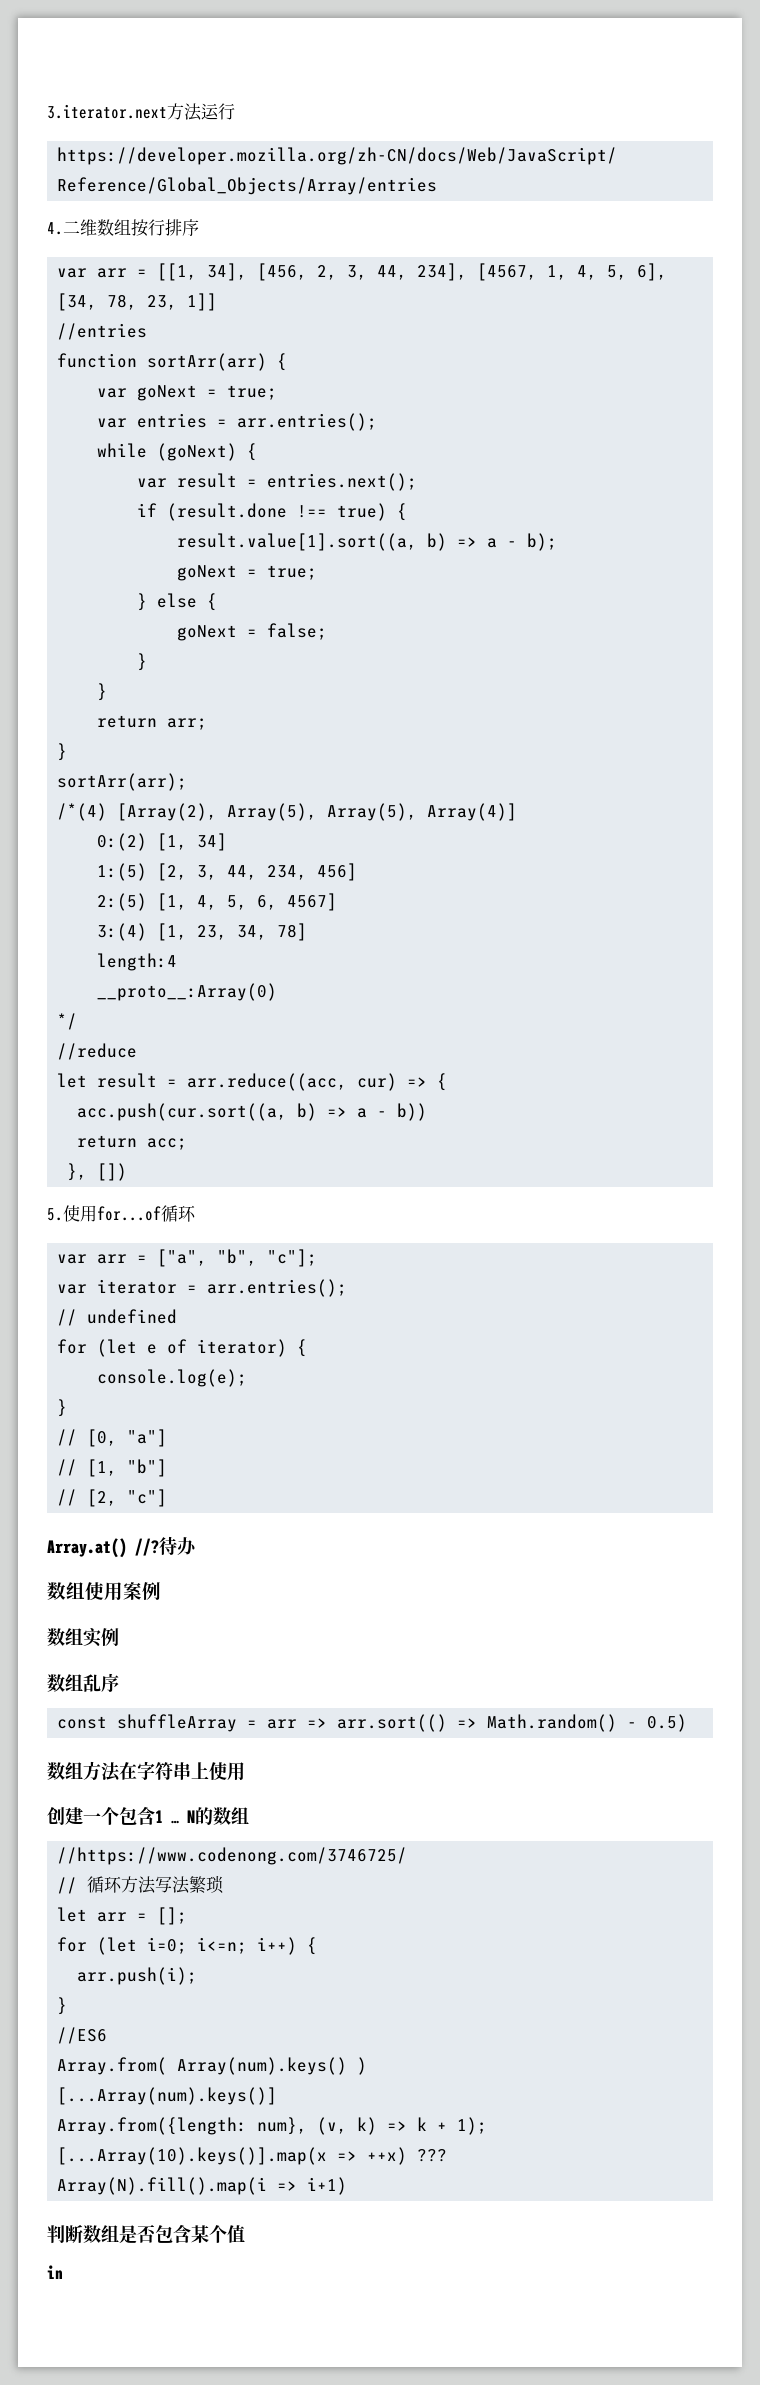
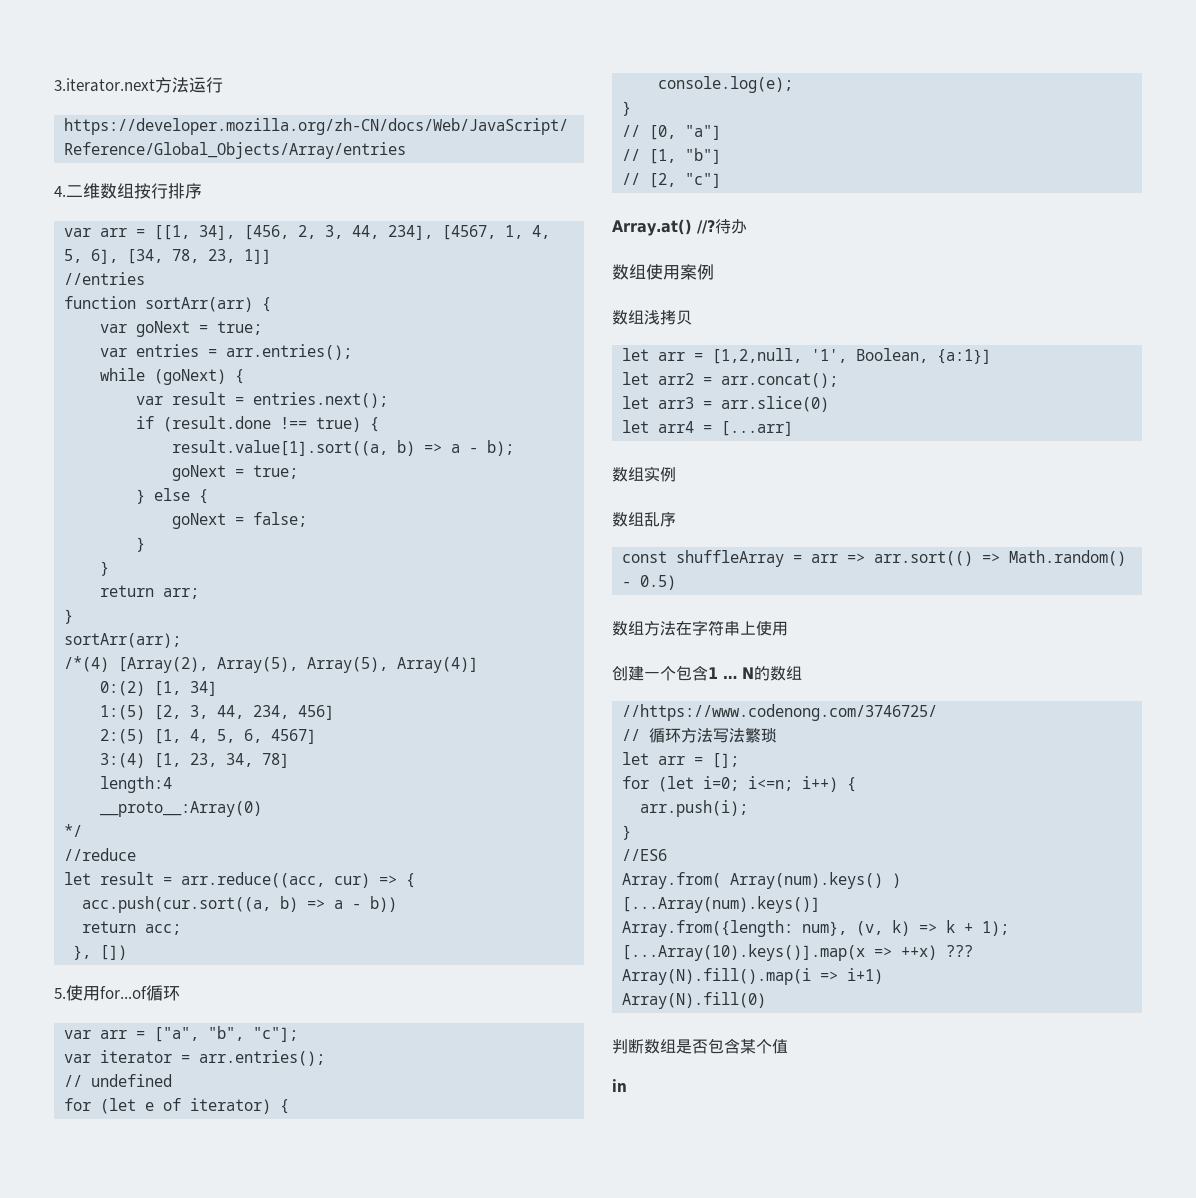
+ 数组浅拷贝
+ let arr = [1,2,null, '1', Boolean, {a:1}]
+ let arr2 = arr.concat();
+ let arr3 = arr.slice(0)
+ let arr4 = [...arr]
+ Array(N).fill(0)

